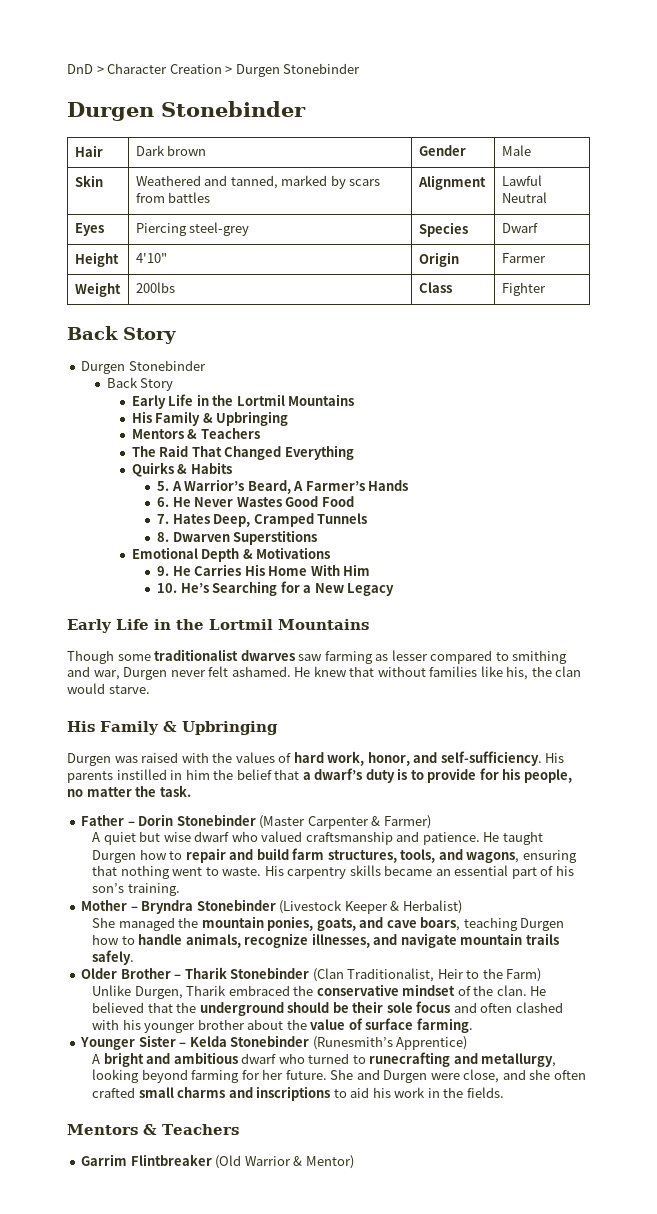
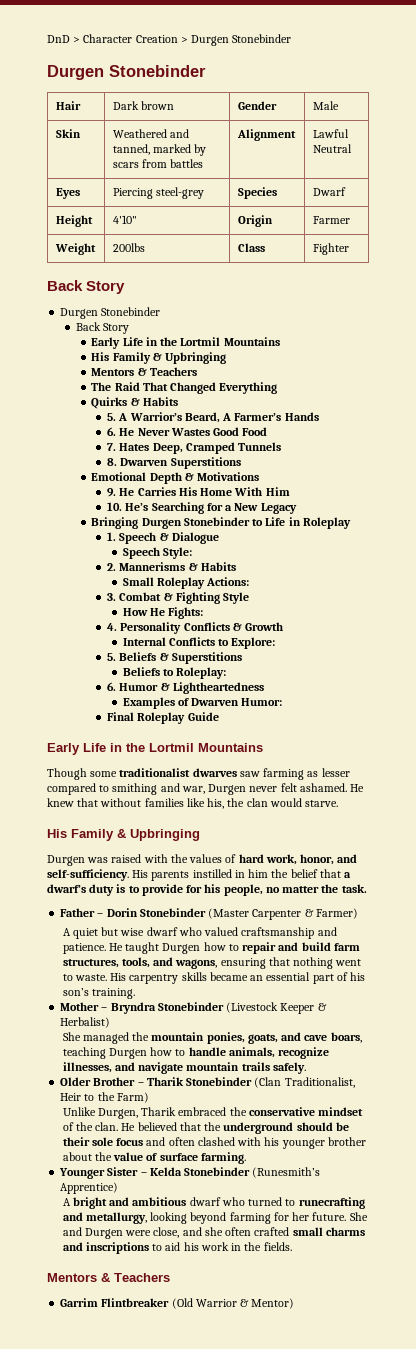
+ Bringing Durgen Stonebinder to Life in Roleplay
+ 1. Speech & Dialogue
+ Speech Style:
+ 2. Mannerisms & Habits
+ Small Roleplay Actions:
+ 3. Combat & Fighting Style
+ How He Fights:
+ 4. Personality Conflicts & Growth
+ Internal Conflicts to Explore:
+ 5. Beliefs & Superstitions
+ Beliefs to Roleplay:
+ 6. Humor & Lightheartedness
+ Examples of Dwarven Humor:
+ Final Roleplay Guide

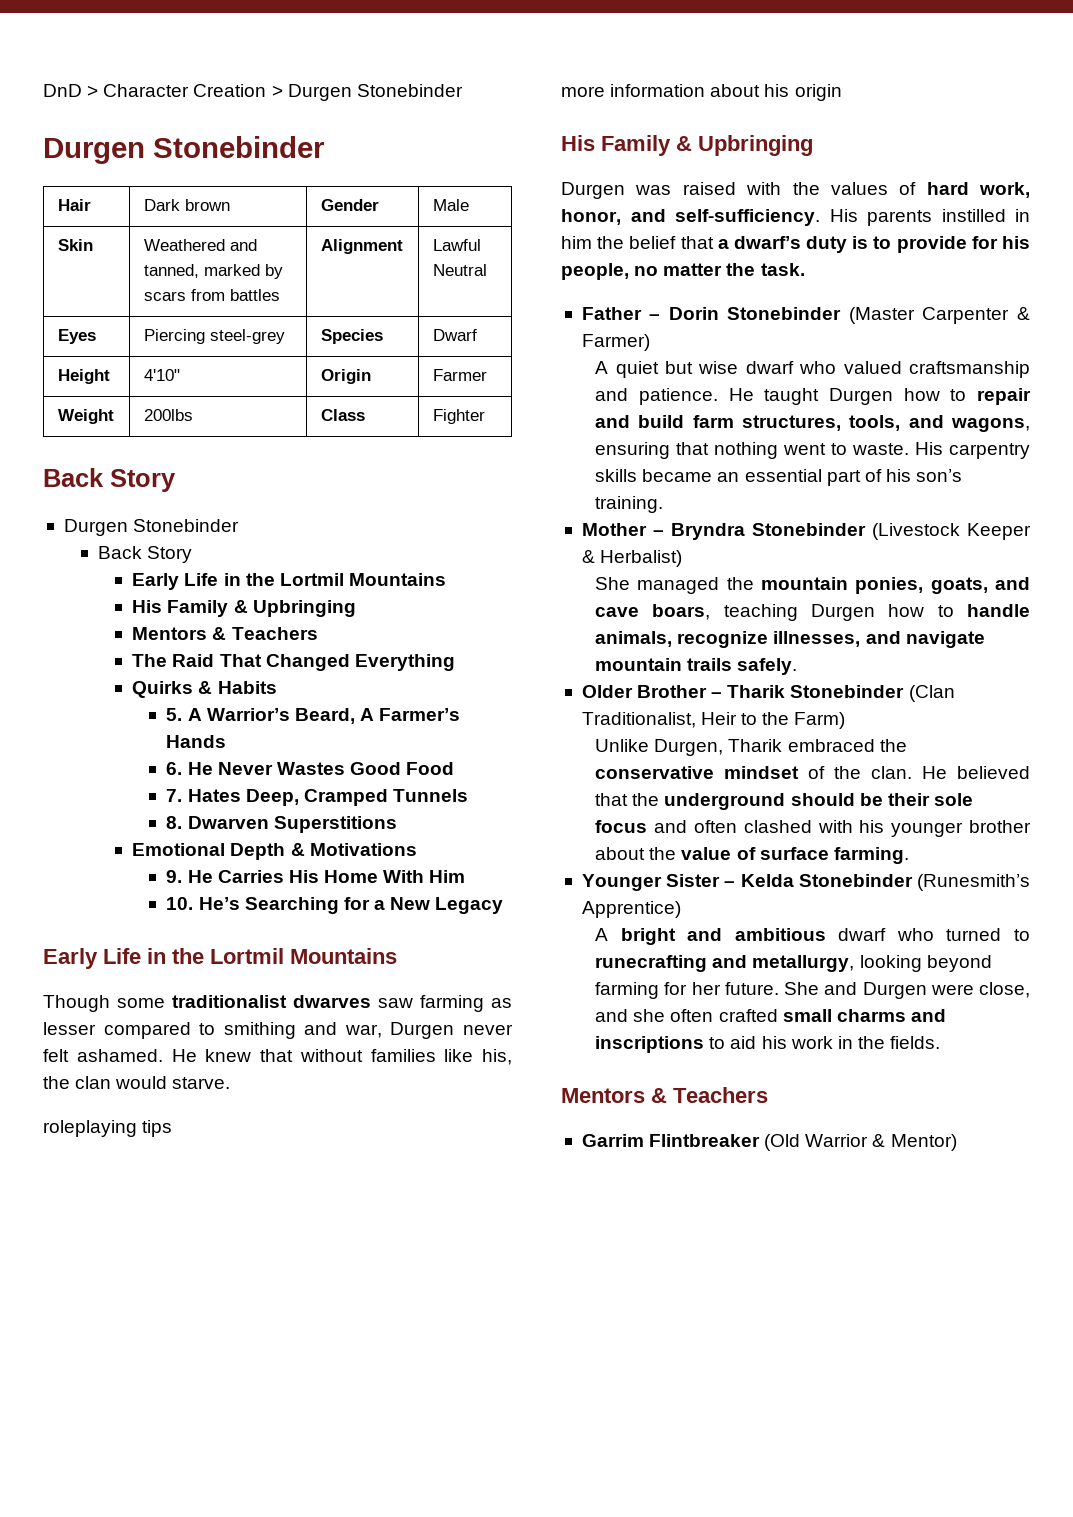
- Bringing Durgen Stonebinder to Life in Roleplay
- 1. Speech & Dialogue
- Speech Style:
- 2. Mannerisms & Habits
- Small Roleplay Actions:
- 3. Combat & Fighting Style
- How He Fights:
- 4. Personality Conflicts & Growth
- Internal Conflicts to Explore:
- 5. Beliefs & Superstitions
- Beliefs to Roleplay:
- 6. Humor & Lightheartedness
- Examples of Dwarven Humor:
- Final Roleplay Guide
+ roleplaying tips
+ more information about his origin

